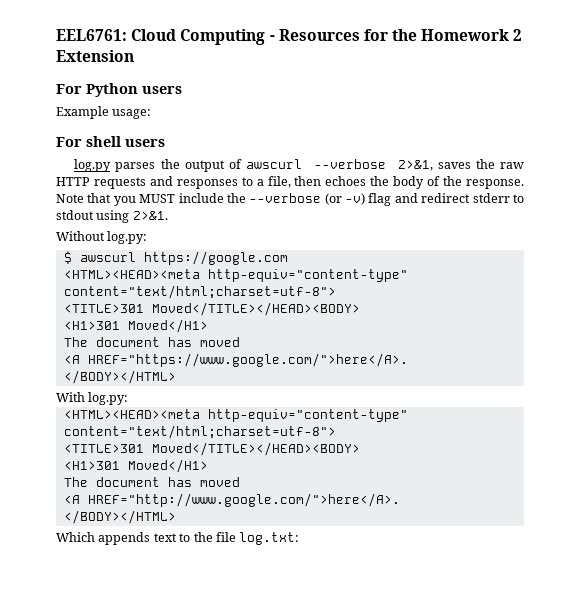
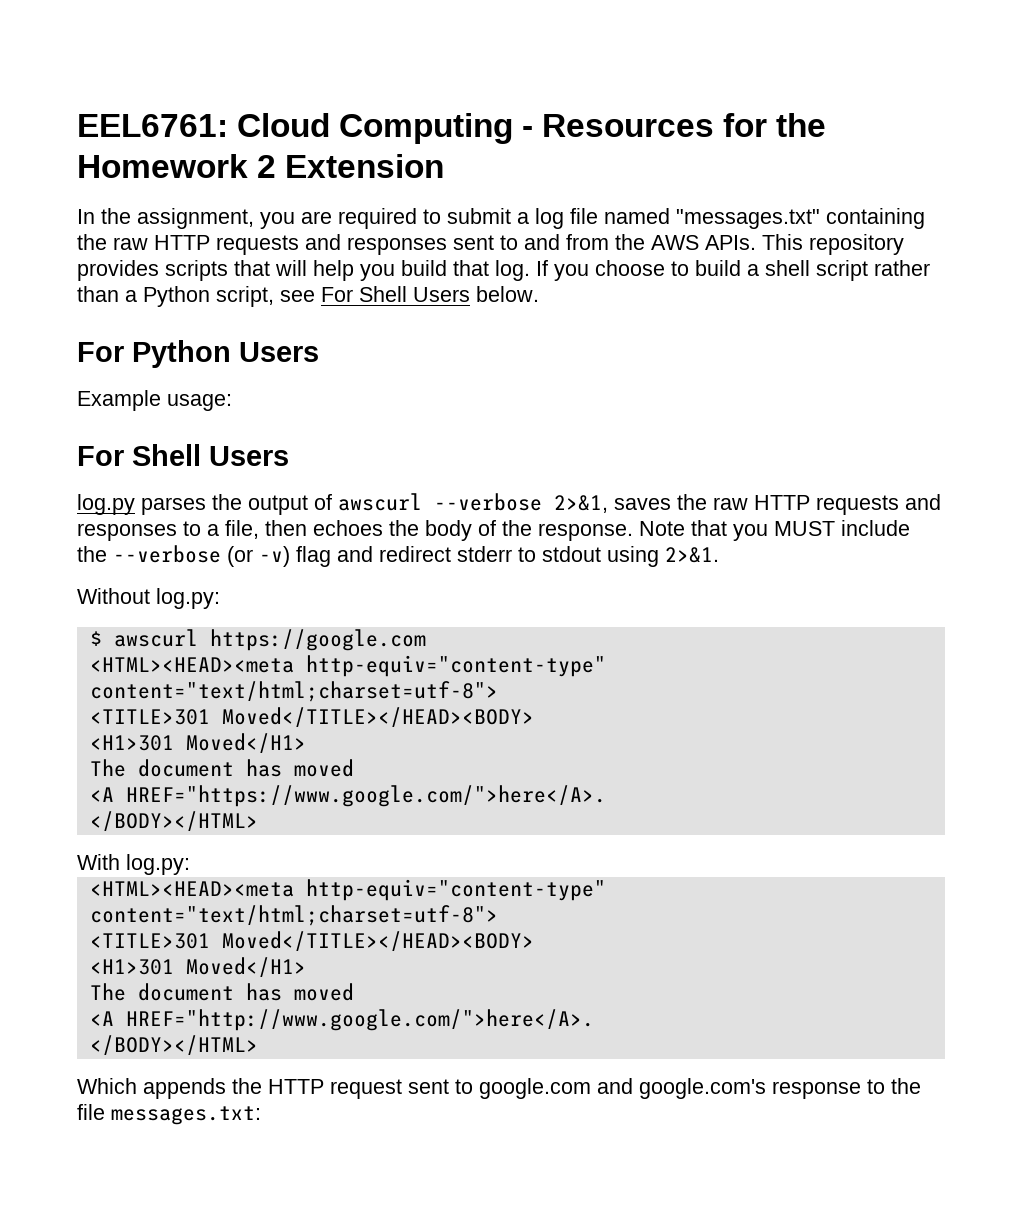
+ In the assignment, you are required to submit a log file named "messages.txt" containing the raw HTTP requests and responses sent to and from the AWS APIs. This repository provides scripts that will help you build that log. If you choose to build a shell script rather than a Python script, see For Shell Users below.
- For Python users
+ For Python Users
  Example usage:
- For shell users
+ For Shell Users
- Which appends text to the file log.txt:
+ Which appends the HTTP request sent to google.com and google.com's response to the file messages.txt:

